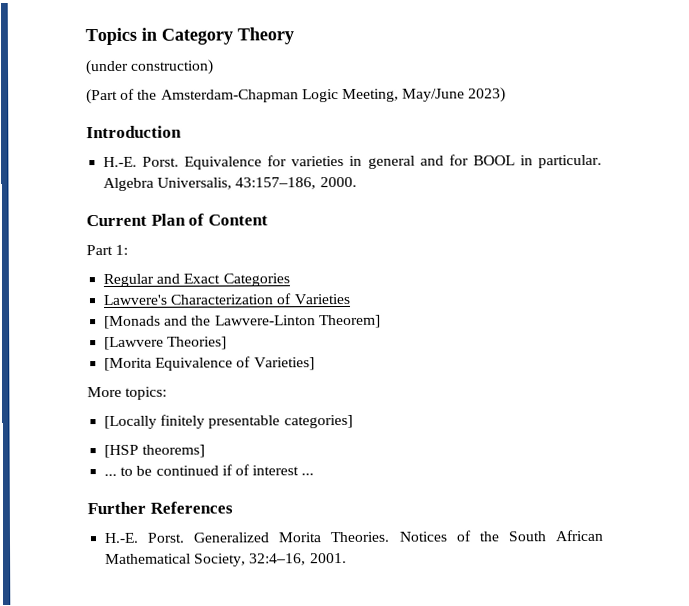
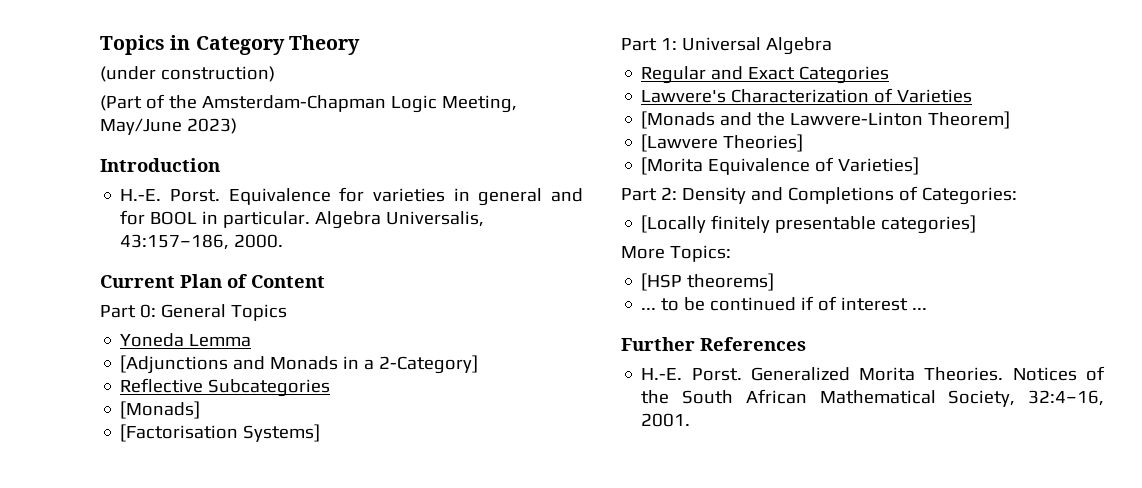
+ Part 0: General Topics
+ Yoneda Lemma
+ [Adjunctions and Monads in a 2-Category]
+ Reflective Subcategories
+ [Monads]
+ [Factorisation Systems]
- Part 1:
+ Part 1: Universal Algebra
- More topics:
+ Part 2: Density and Completions of Categories:
+ More Topics:

